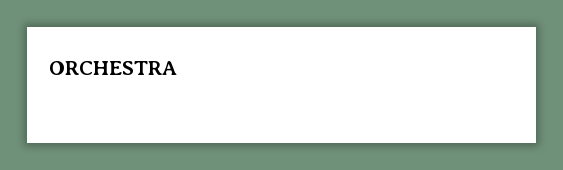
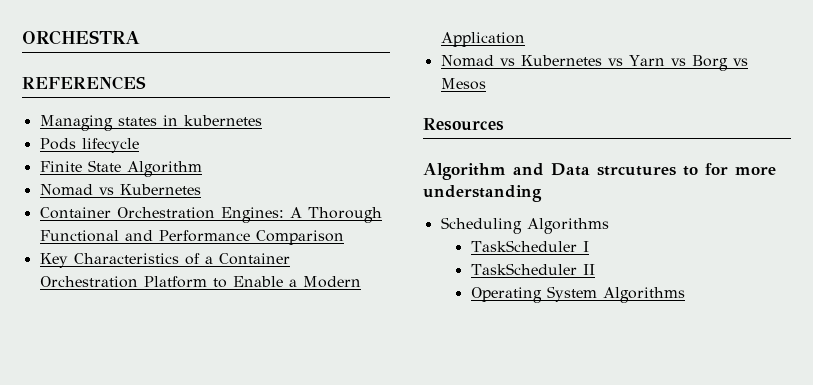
+ REFERENCES
+ Managing states in kubernetes
+ Pods lifecycle
+ Finite State Algorithm
+ Nomad vs Kubernetes
+ Container Orchestration Engines: A Thorough Functional and Performance Comparison
+ Key Characteristics of a Container Orchestration Platform to Enable a Modern Application
+ Nomad vs Kubernetes vs Yarn vs Borg vs Mesos
+ Resources
+ Algorithm and Data strcutures to for more understanding
+ Scheduling Algorithms
+ TaskScheduler I
+ TaskScheduler II
+ Operating System Algorithms

